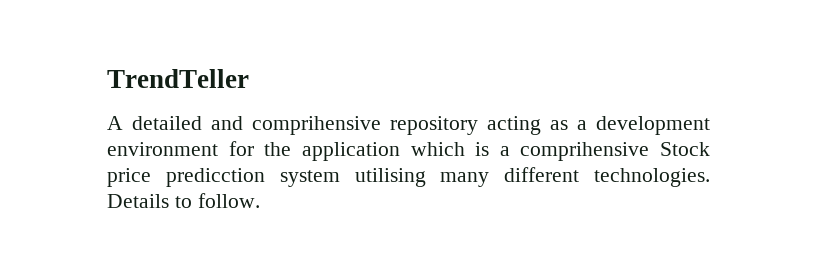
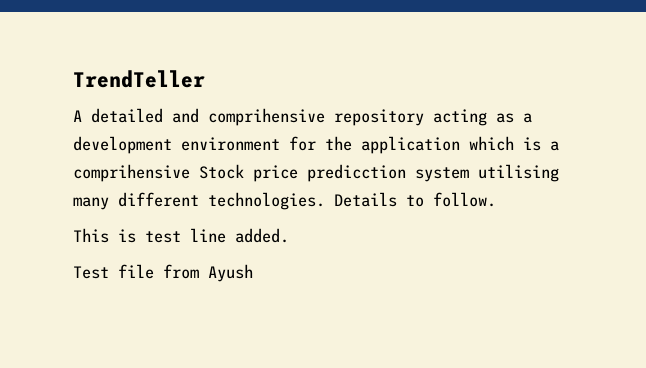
+ This is test line added.
+ Test file from Ayush

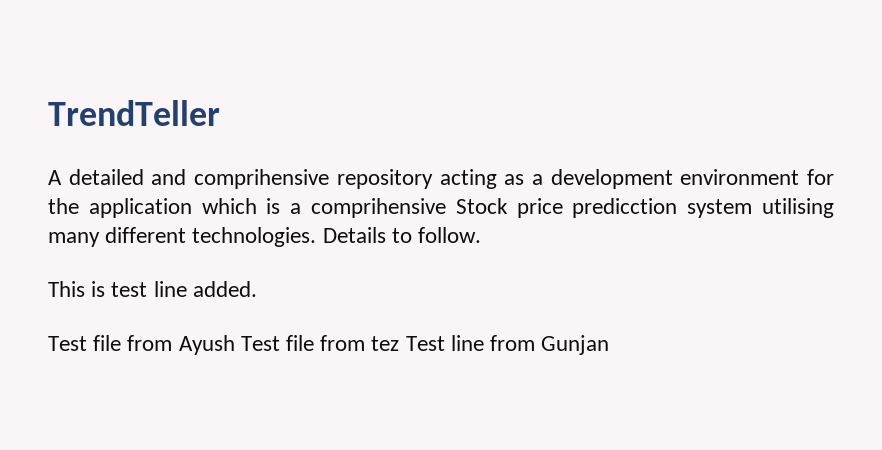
- Test file from Ayush
+ Test file from Ayush Test file from tez Test line from Gunjan

